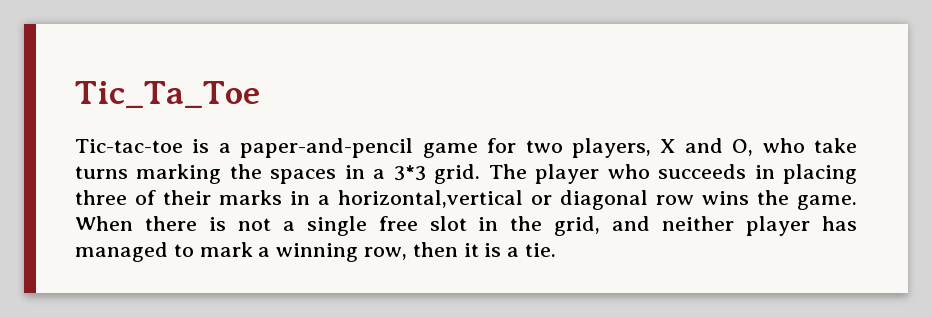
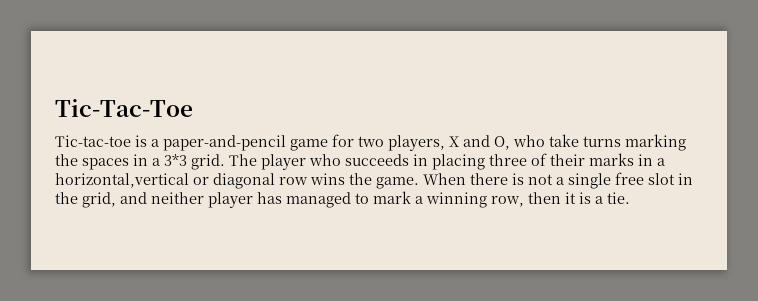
- Tic_Ta_Toe
+ Tic-Tac-Toe

